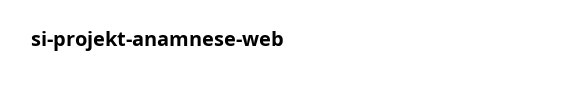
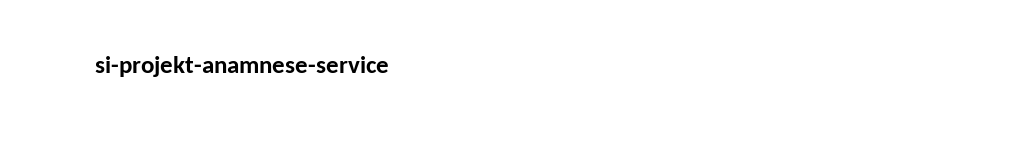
- si-projekt-anamnese-web
+ si-projekt-anamnese-service

